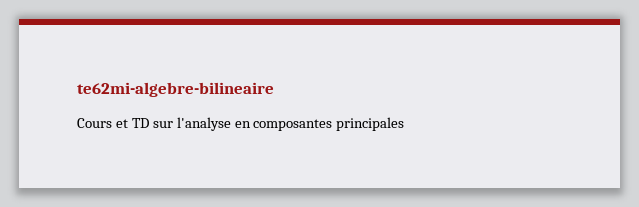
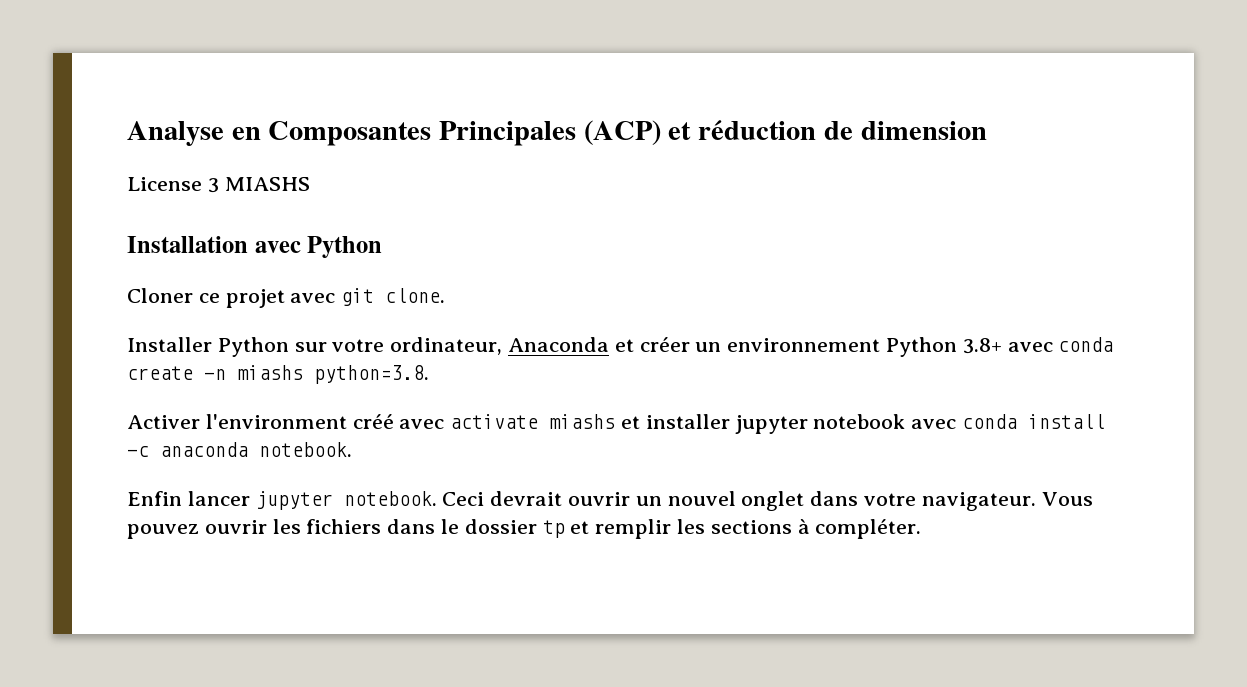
- te62mi-algebre-bilineaire
- Cours et TD sur l'analyse en composantes principales
+ Analyse en Composantes Principales (ACP) et réduction de dimension
+ License 3 MIASHS
+ Installation avec Python
+ Cloner ce projet avec git clone.
+ Installer Python sur votre ordinateur, Anaconda et créer un environnement Python 3.8+ avec conda create -n miashs python=3.8.
+ Activer l'environment créé avec activate miashs et installer jupyter notebook avec conda install -c anaconda notebook.
+ Enfin lancer jupyter notebook. Ceci devrait ouvrir un nouvel onglet dans votre navigateur. Vous pouvez ouvrir les fichiers dans le dossier tp et remplir les sections à compléter.

